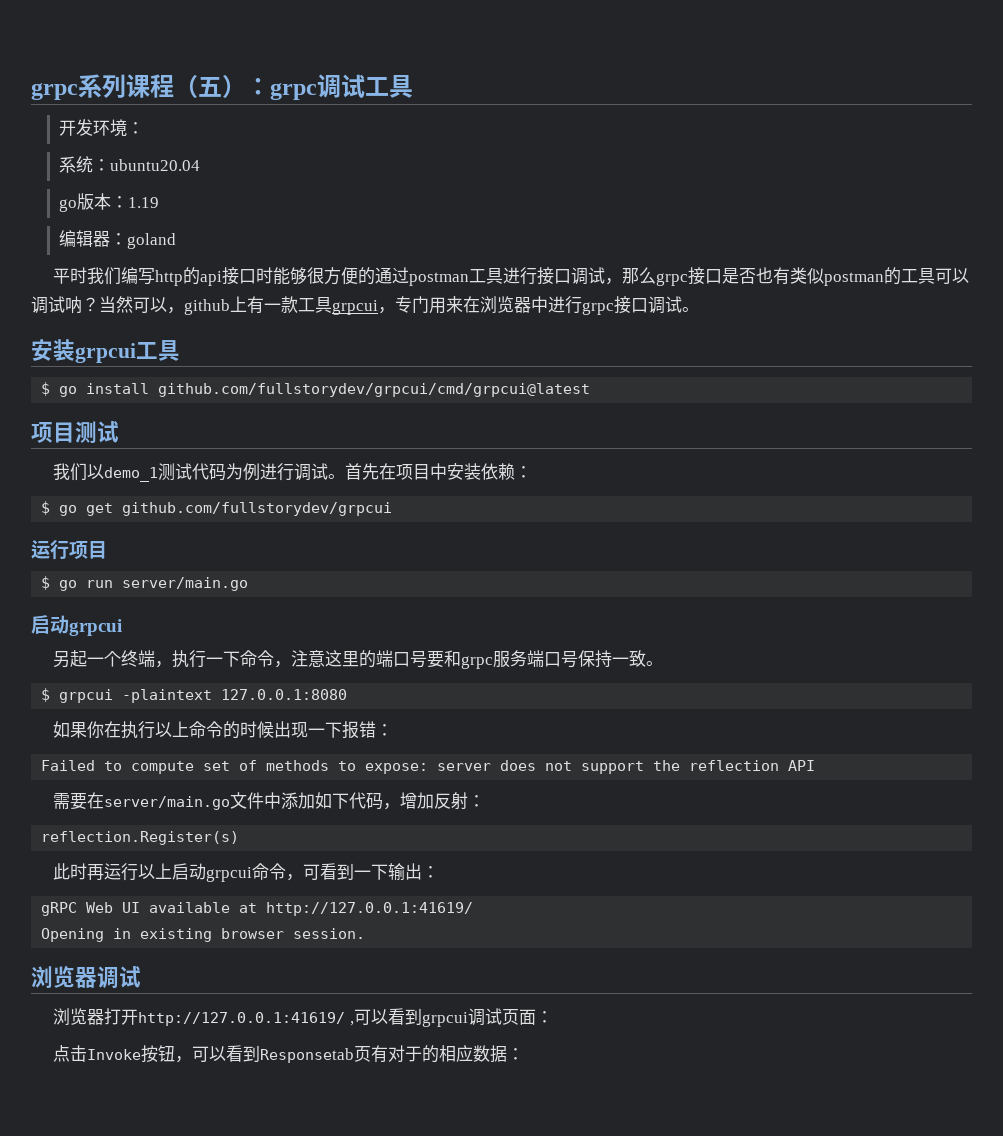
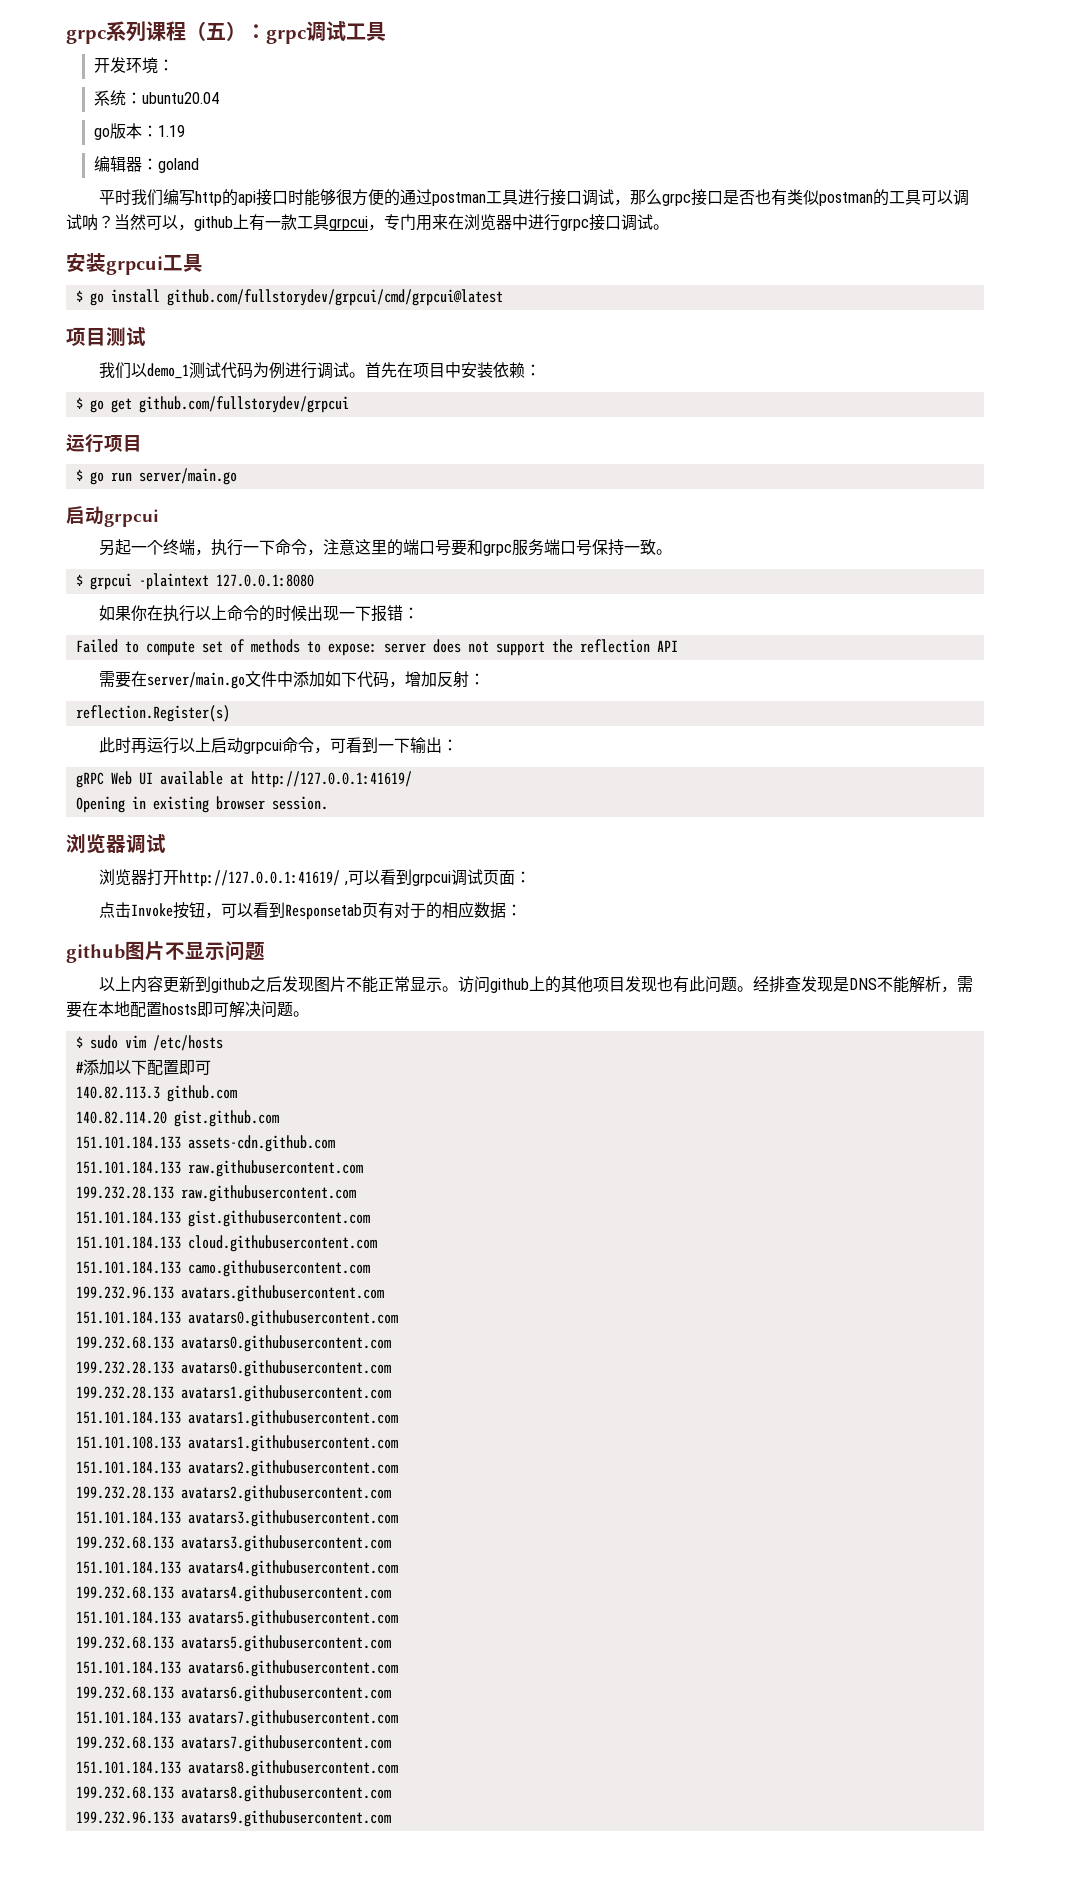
+ github图片不显示问题
+ 以上内容更新到github之后发现图片不能正常显示。访问github上的其他项目发现也有此问题。经排查发现是DNS不能解析，需要在本地配置hosts即可解决问题。
+ $ sudo vim /etc/hosts
+ #添加以下配置即可
+ 140.82.113.3 github.com
+ 140.82.114.20 gist.github.com
+ 151.101.184.133 assets-cdn.github.com
+ 151.101.184.133 raw.githubusercontent.com
+ 199.232.28.133 raw.githubusercontent.com
+ 151.101.184.133 gist.githubusercontent.com
+ 151.101.184.133 cloud.githubusercontent.com
+ 151.101.184.133 camo.githubusercontent.com
+ 199.232.96.133 avatars.githubusercontent.com
+ 151.101.184.133 avatars0.githubusercontent.com
+ 199.232.68.133 avatars0.githubusercontent.com
+ 199.232.28.133 avatars0.githubusercontent.com
+ 199.232.28.133 avatars1.githubusercontent.com
+ 151.101.184.133 avatars1.githubusercontent.com
+ 151.101.108.133 avatars1.githubusercontent.com
+ 151.101.184.133 avatars2.githubusercontent.com
+ 199.232.28.133 avatars2.githubusercontent.com
+ 151.101.184.133 avatars3.githubusercontent.com
+ 199.232.68.133 avatars3.githubusercontent.com
+ 151.101.184.133 avatars4.githubusercontent.com
+ 199.232.68.133 avatars4.githubusercontent.com
+ 151.101.184.133 avatars5.githubusercontent.com
+ 199.232.68.133 avatars5.githubusercontent.com
+ 151.101.184.133 avatars6.githubusercontent.com
+ 199.232.68.133 avatars6.githubusercontent.com
+ 151.101.184.133 avatars7.githubusercontent.com
+ 199.232.68.133 avatars7.githubusercontent.com
+ 151.101.184.133 avatars8.githubusercontent.com
+ 199.232.68.133 avatars8.githubusercontent.com
+ 199.232.96.133 avatars9.githubusercontent.com

